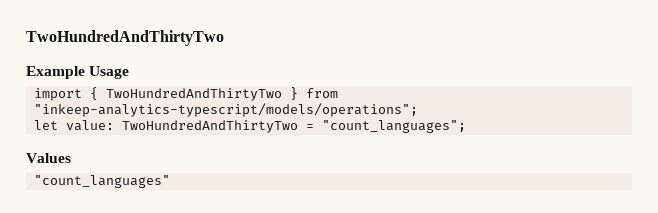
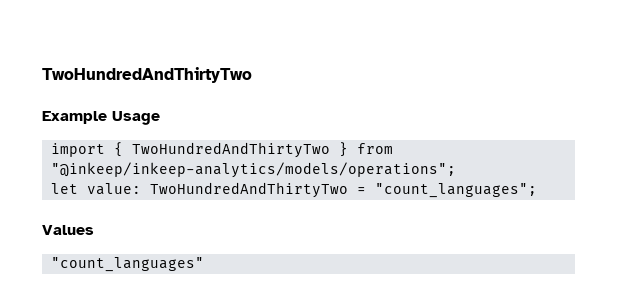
- import { TwoHundredAndThirtyTwo } from "inkeep-analytics-typescript/models/operations";
+ import { TwoHundredAndThirtyTwo } from "@inkeep/inkeep-analytics/models/operations";

